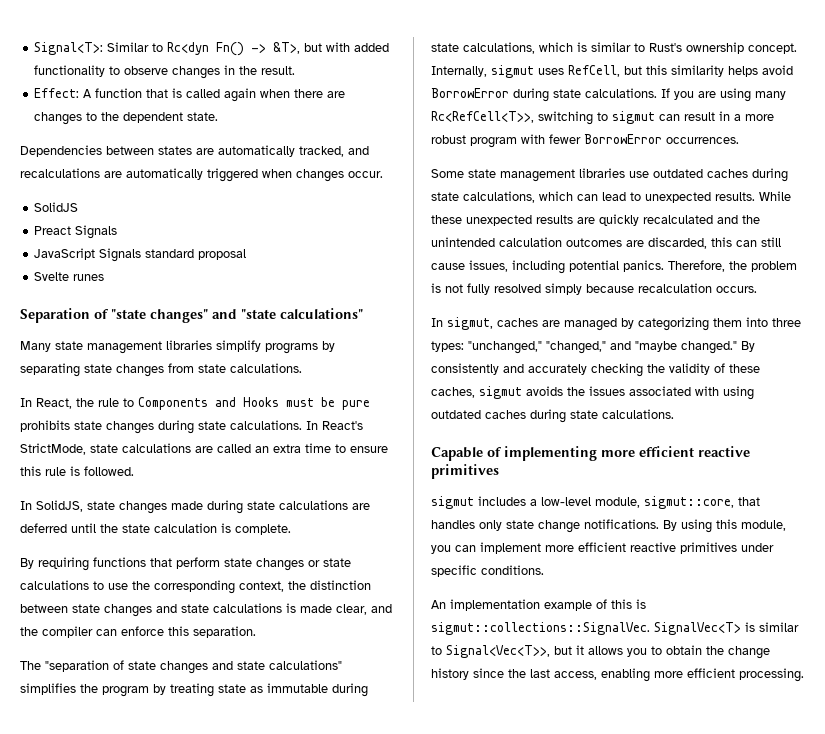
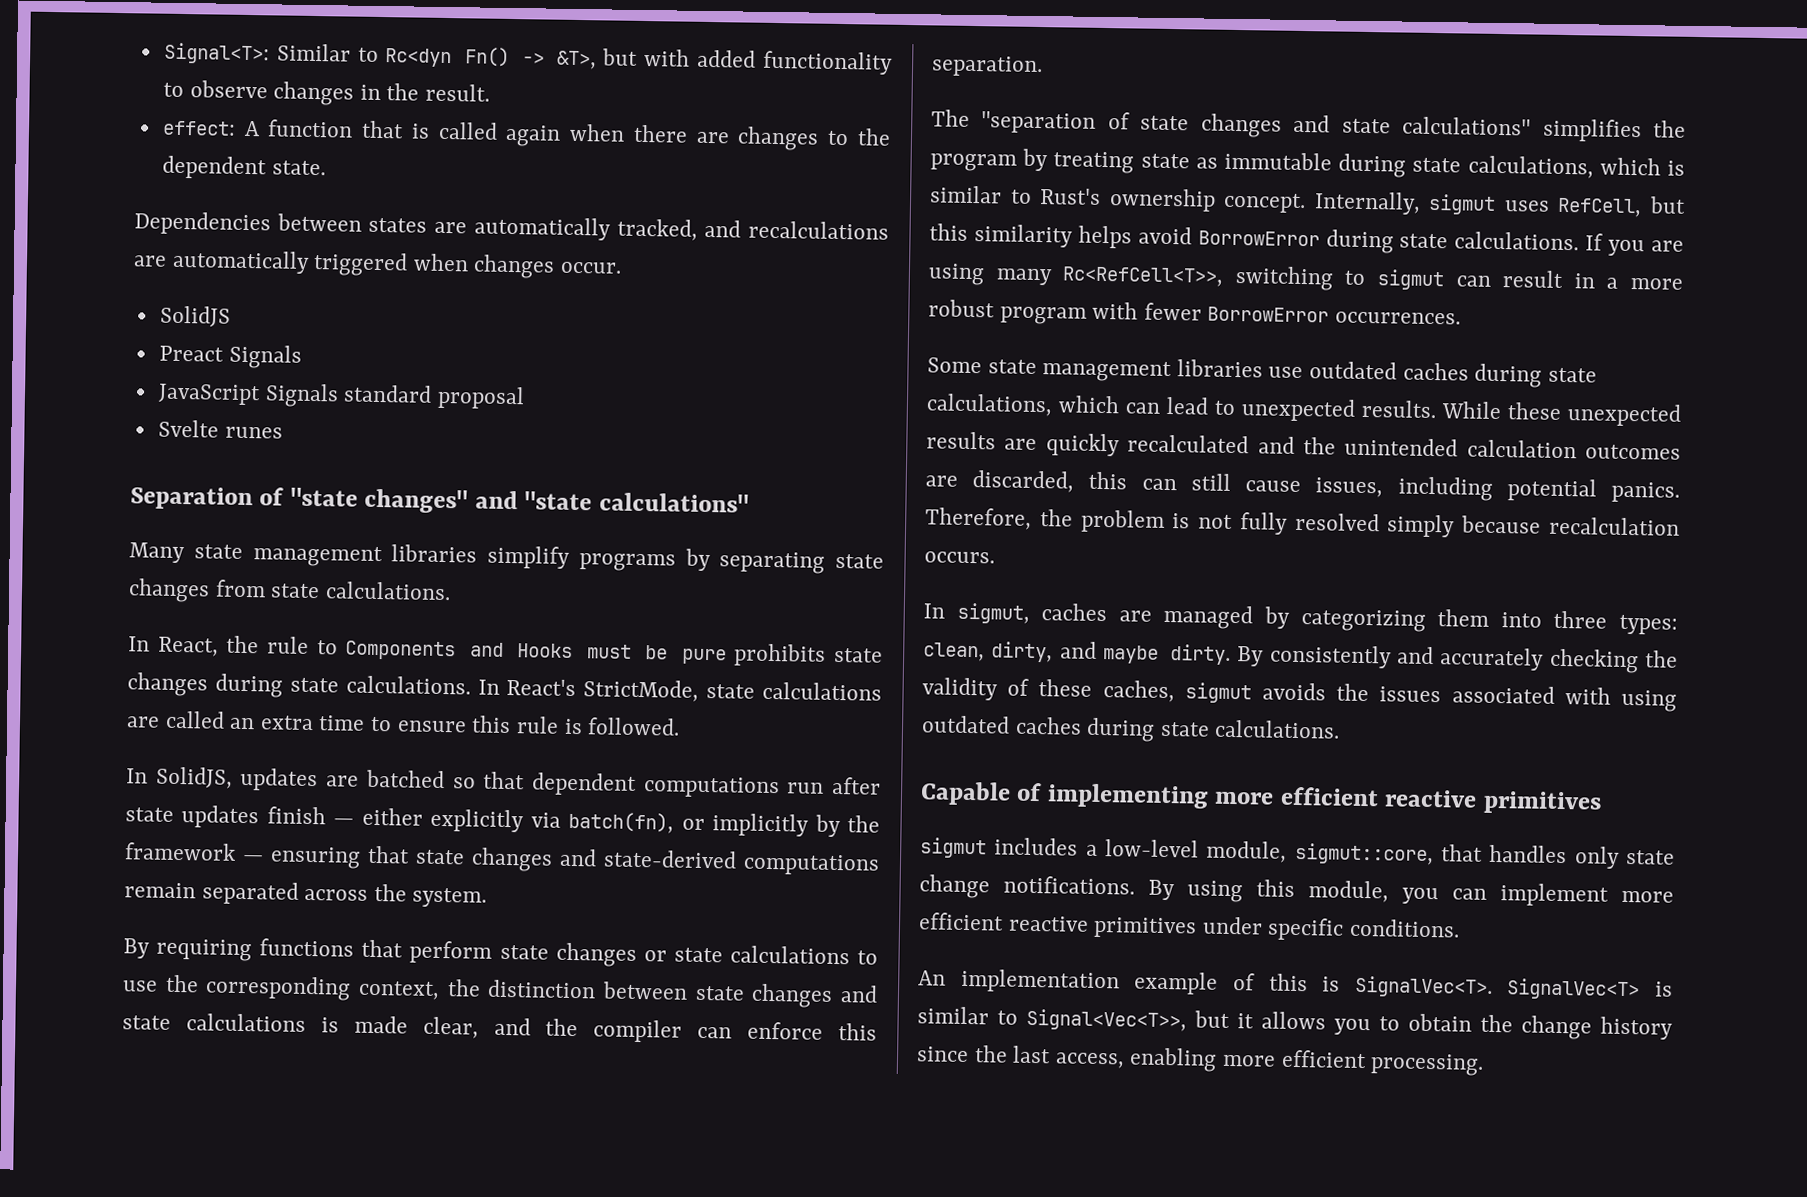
- Effect: A function that is called again when there are changes to the dependent state.
+ effect: A function that is called again when there are changes to the dependent state.
- In SolidJS, state changes made during state calculations are deferred until the state calculation is complete.
+ In SolidJS, updates are batched so that dependent computations run after state updates finish — either explicitly via batch(fn), or implicitly by the framework — ensuring that state changes and state-derived computations remain separated across the system.
- In sigmut, caches are managed by categorizing them into three types: "unchanged," "changed," and "maybe changed."
+ In sigmut, caches are managed by categorizing them into three types: clean, dirty, and maybe dirty.
- An implementation example of this is sigmut::collections::SignalVec.
+ An implementation example of this is SignalVec<T>.

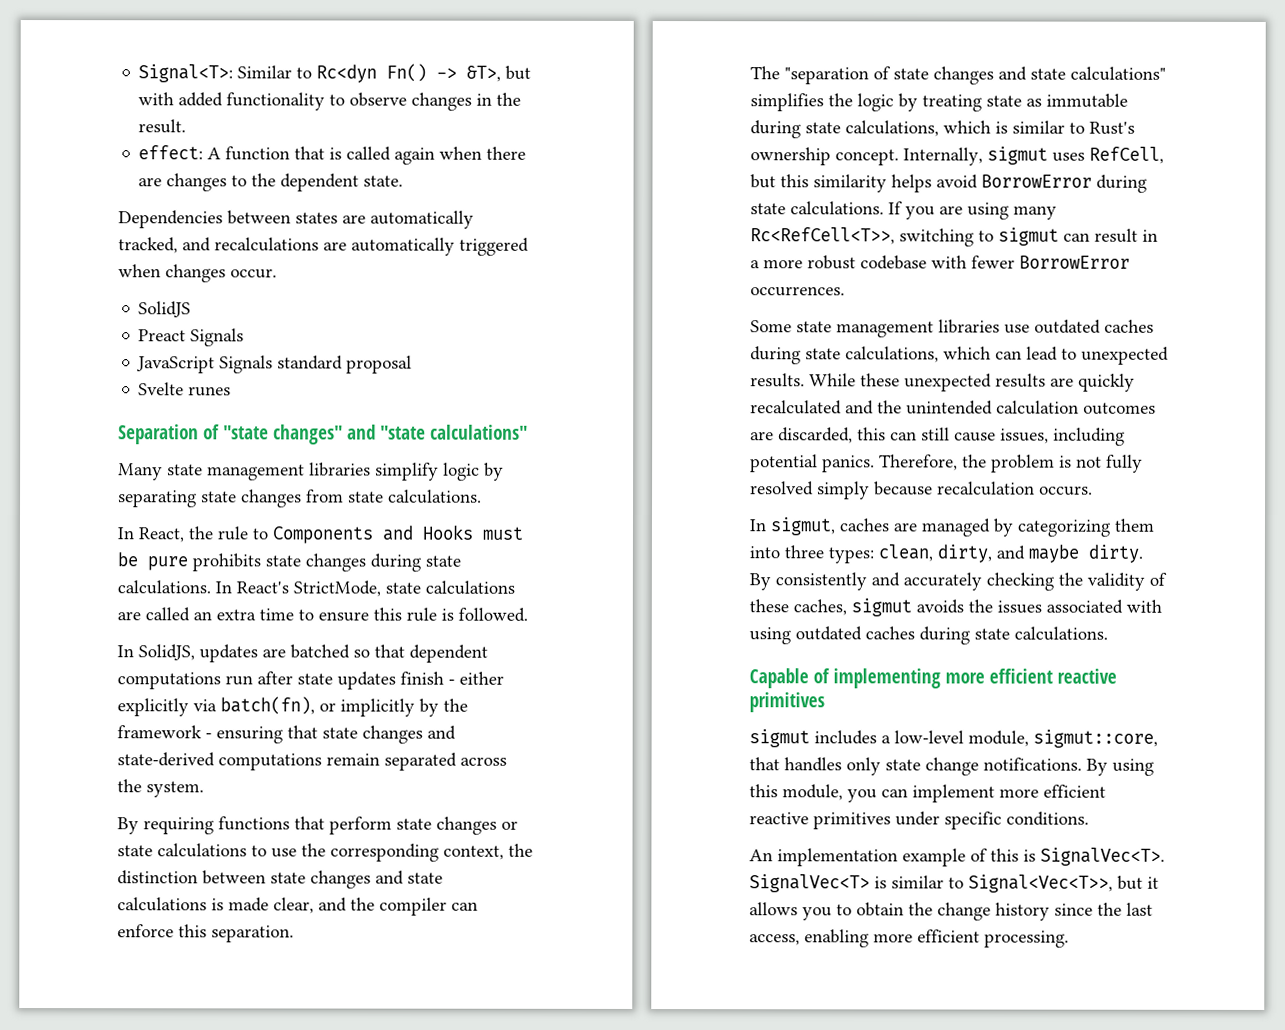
- Many state management libraries simplify programs by separating state changes from state calculations.
+ Many state management libraries simplify logic by separating state changes from state calculations.
- In SolidJS, updates are batched so that dependent computations run after state updates finish — either explicitly via batch(fn), or implicitly by the framework — ensuring that state changes and state-derived computations remain separated across the system.
+ In SolidJS, updates are batched so that dependent computations run after state updates finish - either explicitly via batch(fn), or implicitly by the framework - ensuring that state changes and state-derived computations remain separated across the system.
- The "separation of state changes and state calculations" simplifies the program by treating state as immutable during state calculations, which is similar to Rust's ownership concept.
+ The "separation of state changes and state calculations" simplifies the logic by treating state as immutable during state calculations, which is similar to Rust's ownership concept.
- If you are using many Rc<RefCell<T>>, switching to sigmut can result in a more robust program with fewer BorrowError occurrences.
+ If you are using many Rc<RefCell<T>>, switching to sigmut can result in a more robust codebase with fewer BorrowError occurrences.

